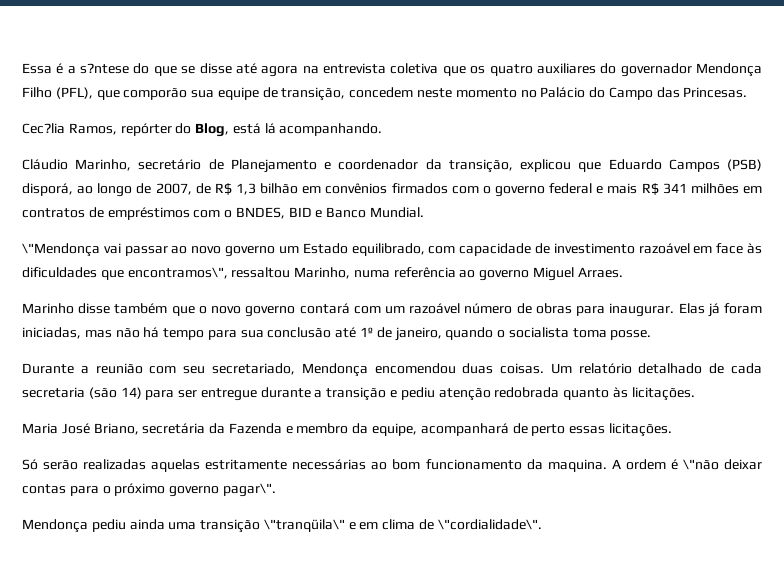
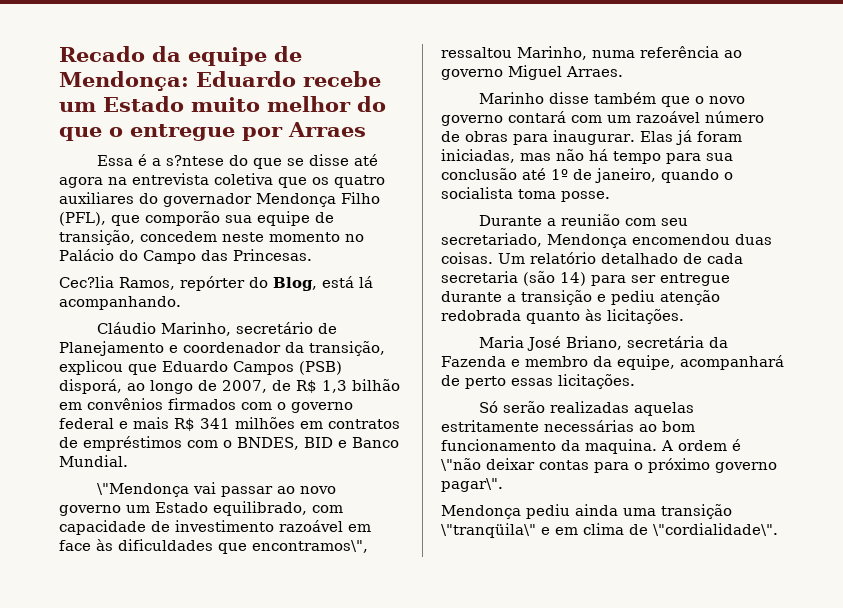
+ Recado da equipe de Mendonça: Eduardo recebe um Estado muito melhor do que o entregue por Arraes

